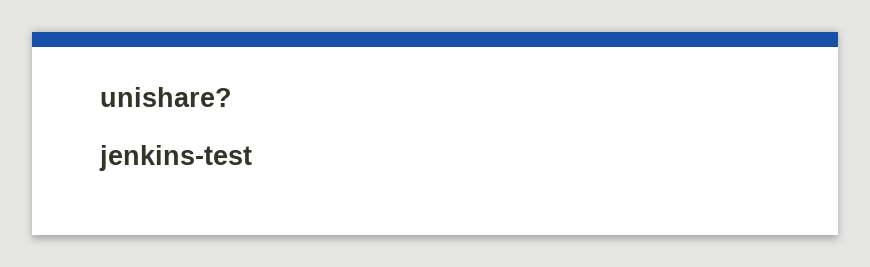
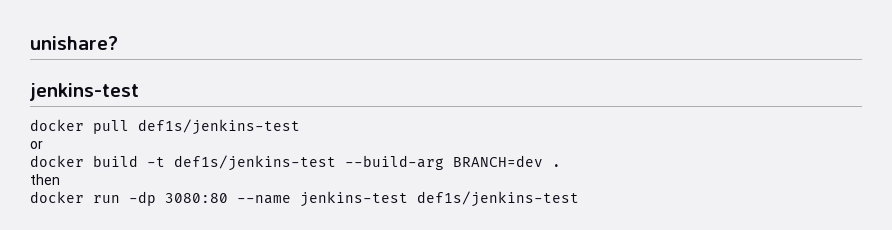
+ docker pull def1s/jenkins-test
+ or
+ docker build -t def1s/jenkins-test --build-arg BRANCH=dev .
+ then
+ docker run -dp 3080:80 --name jenkins-test def1s/jenkins-test

